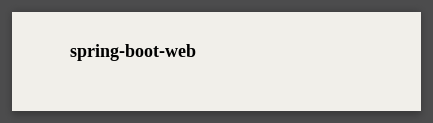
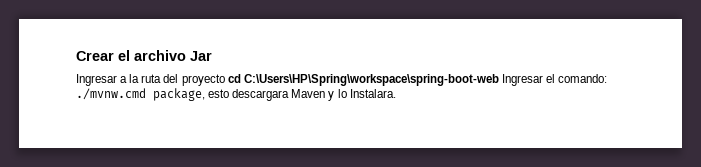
- spring-boot-web
+ Crear el archivo Jar
+ Ingresar a la ruta del proyecto cd C:\Users\HP\Spring\workspace\spring-boot-web Ingresar el comando: ./mvnw.cmd package, esto descargara Maven y lo Instalara.

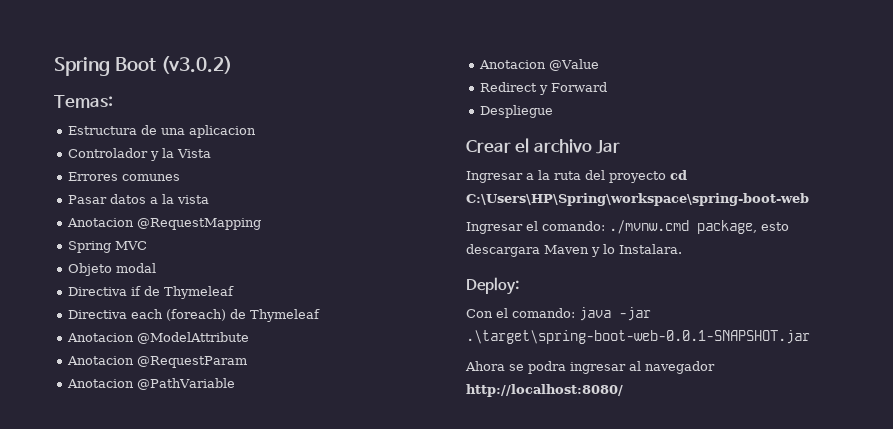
+ Spring Boot (v3.0.2)
+ Temas:
+ Estructura de una aplicacion
+ Controlador y la Vista
+ Errores comunes
+ Pasar datos a la vista
+ Anotacion @RequestMapping
+ Spring MVC
+ Objeto modal
+ Directiva if de Thymeleaf
+ Directiva each (foreach) de Thymeleaf
+ Anotacion @ModelAttribute
+ Anotacion @RequestParam
+ Anotacion @PathVariable
+ Anotacion @Value
+ Redirect y Forward
+ Despliegue
- Ingresar a la ruta del proyecto cd C:\Users\HP\Spring\workspace\spring-boot-web Ingresar el comando: ./mvnw.cmd package, esto descargara Maven y lo Instalara.
+ Ingresar a la ruta del proyecto cd C:\Users\HP\Spring\workspace\spring-boot-web
+ Ingresar el comando: ./mvnw.cmd package, esto descargara Maven y lo Instalara.
+ Deploy:
+ Con el comando: java -jar .\target\spring-boot-web-0.0.1-SNAPSHOT.jar
+ Ahora se podra ingresar al navegador http://localhost:8080/

